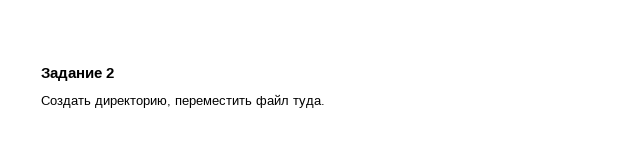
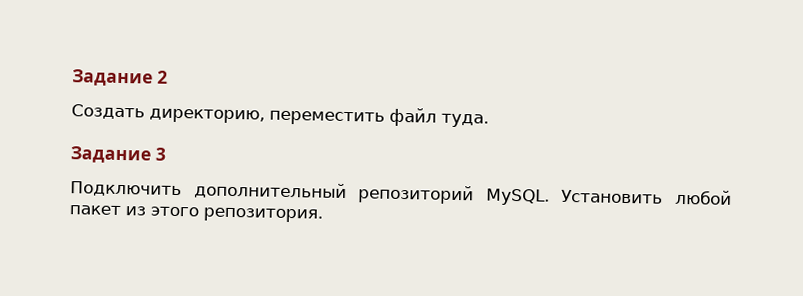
+ Задание 3
+ Подключить дополнительный репозиторий MySQL. Установить любой пакет из этого репозитория.

